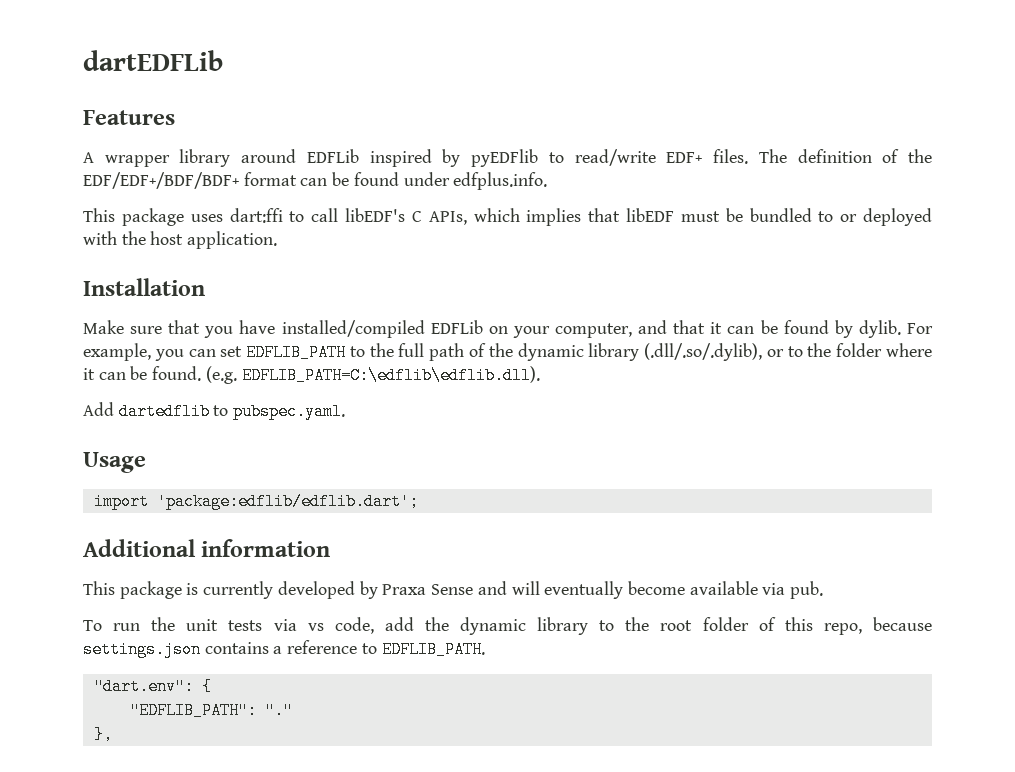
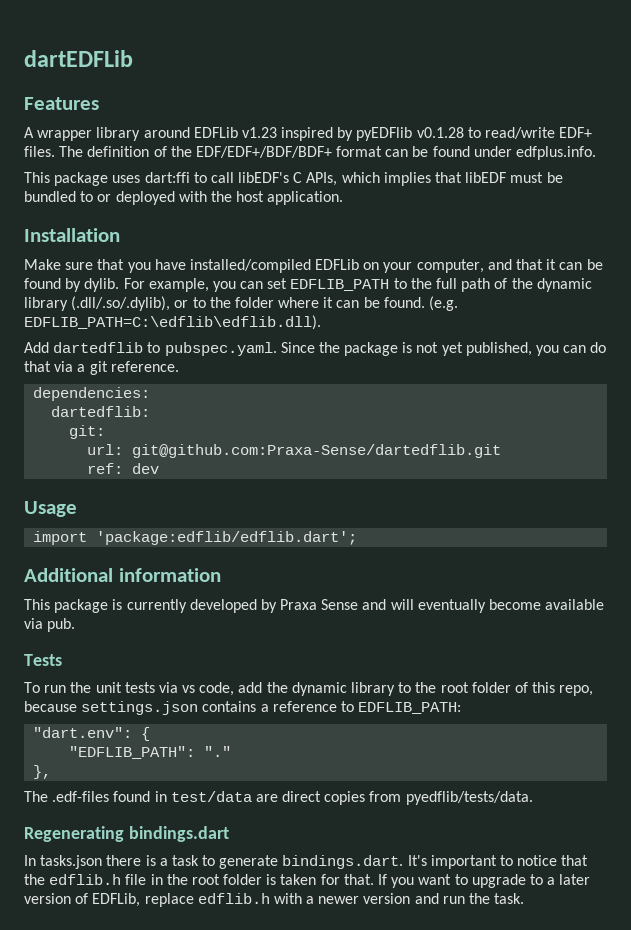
- A wrapper library around EDFLib inspired by pyEDFlib to read/write EDF+ files.
+ A wrapper library around EDFLib v1.23 inspired by pyEDFlib v0.1.28 to read/write EDF+ files.
- Add dartedflib to pubspec.yaml.
+ Add dartedflib to pubspec.yaml. Since the package is not yet published, you can do that via a git reference.
+ dependencies:
+ dartedflib:
+ git:
+ url: git@github.com:Praxa-Sense/dartedflib.git
+ ref: dev
+ Tests
- To run the unit tests via vs code, add the dynamic library to the root folder of this repo, because settings.json contains a reference to EDFLIB_PATH.
+ To run the unit tests via vs code, add the dynamic library to the root folder of this repo, because settings.json contains a reference to EDFLIB_PATH:
+ The .edf-files found in test/data are direct copies from pyedflib/tests/data.
+ Regenerating bindings.dart
+ In tasks.json there is a task to generate bindings.dart. It's important to notice that the edflib.h file in the root folder is taken for that. If you want to upgrade to a later version of EDFLib, replace edflib.h with a newer version and run the task.

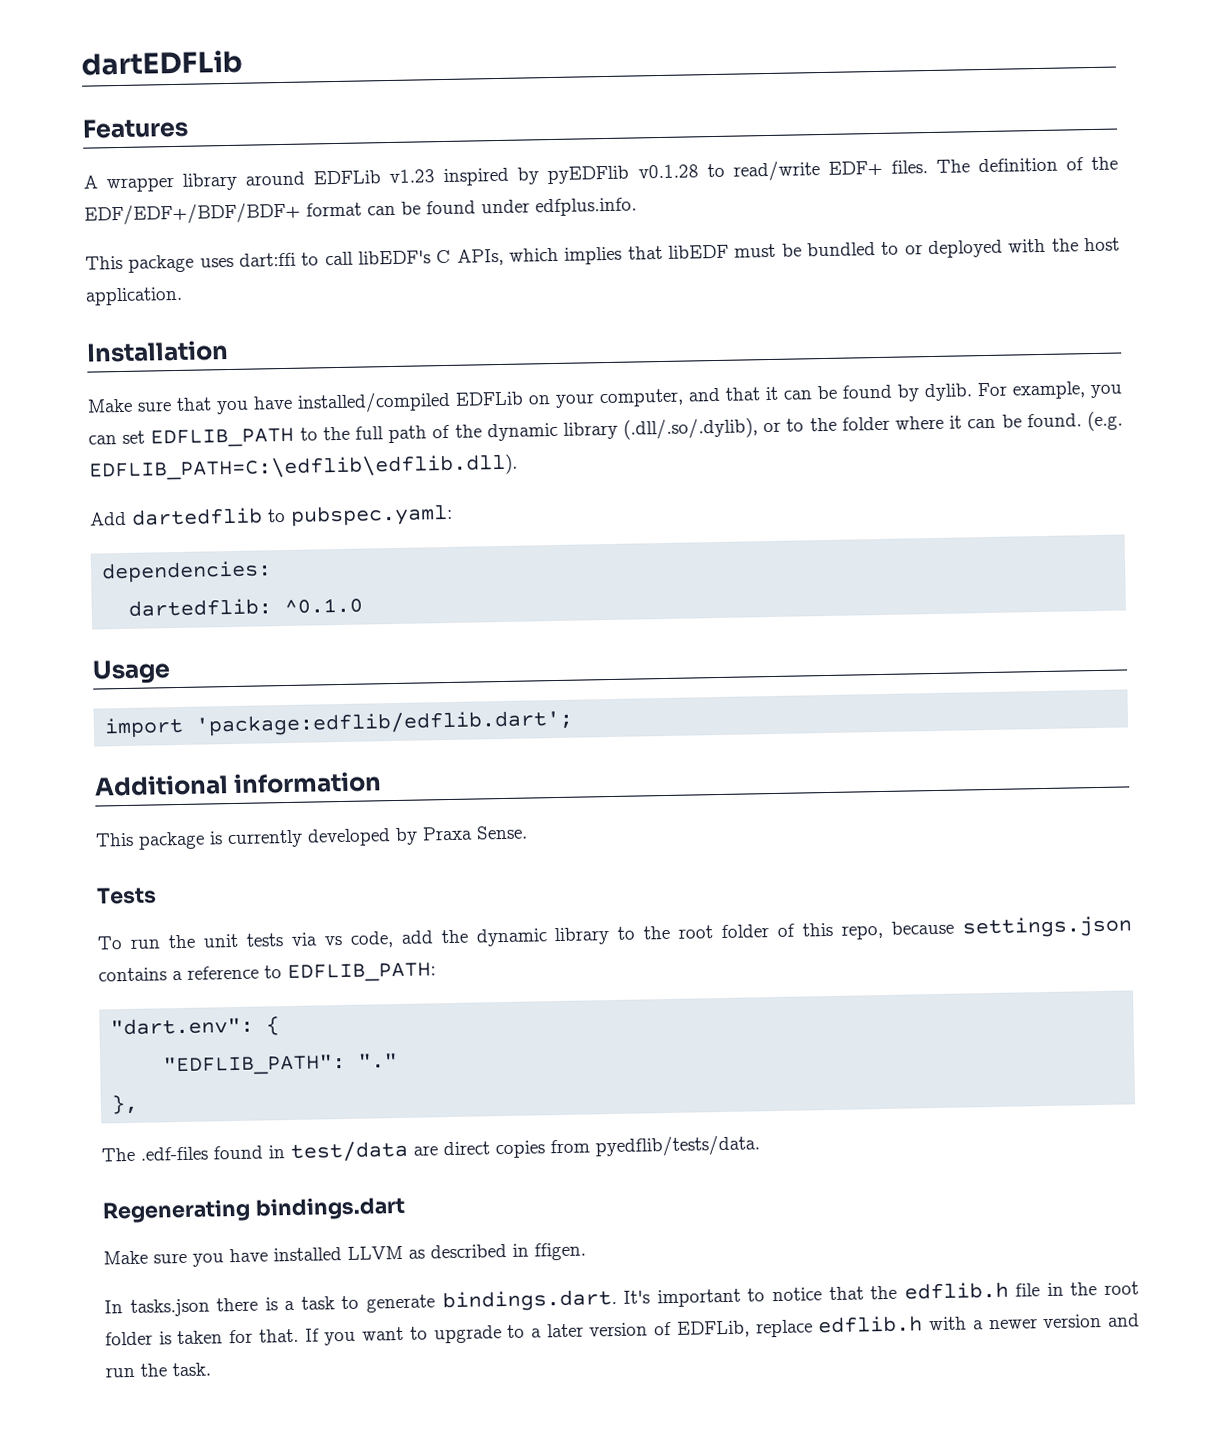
- Add dartedflib to pubspec.yaml. Since the package is not yet published, you can do that via a git reference.
+ Add dartedflib to pubspec.yaml:
  dependencies:
- dartedflib:
- git:
- url: git@github.com:Praxa-Sense/dartedflib.git
- ref: dev
+ dartedflib: ^0.1.0
- This package is currently developed by Praxa Sense and will eventually become available via pub.
+ This package is currently developed by Praxa Sense.
+ Make sure you have installed LLVM as described in ffigen.

